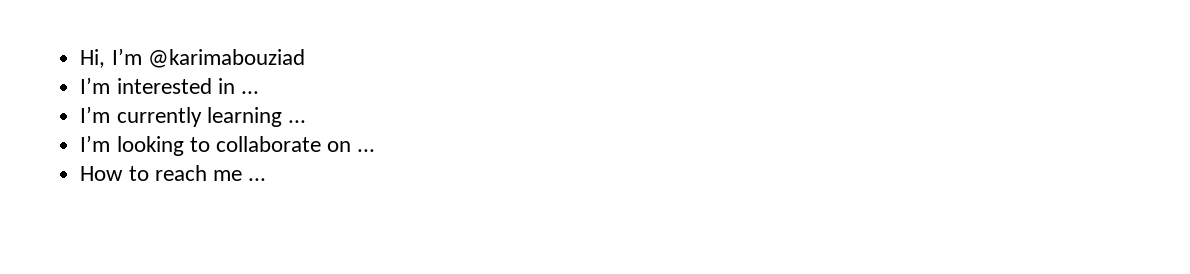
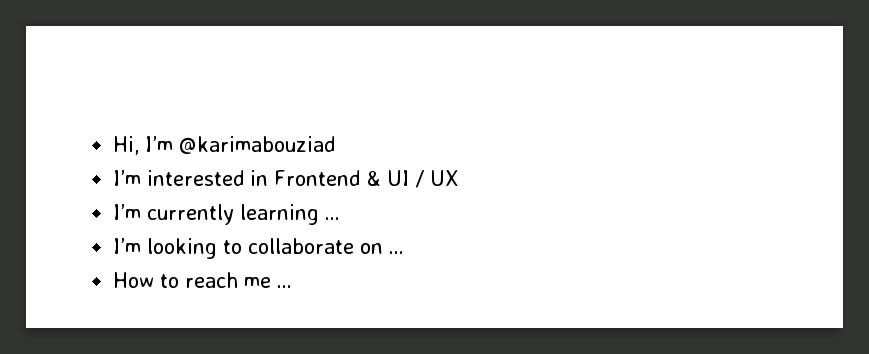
- I’m interested in ...
+ I’m interested in Frontend & UI / UX

